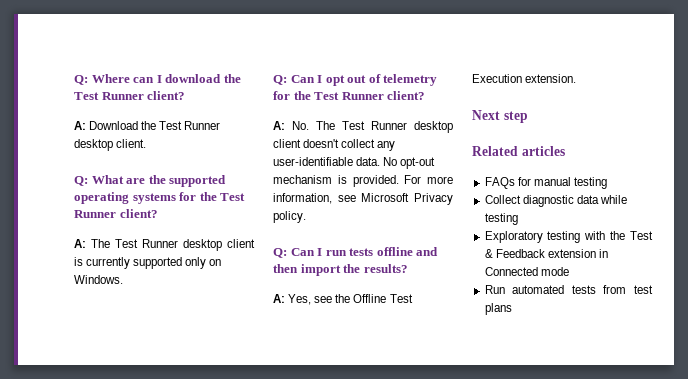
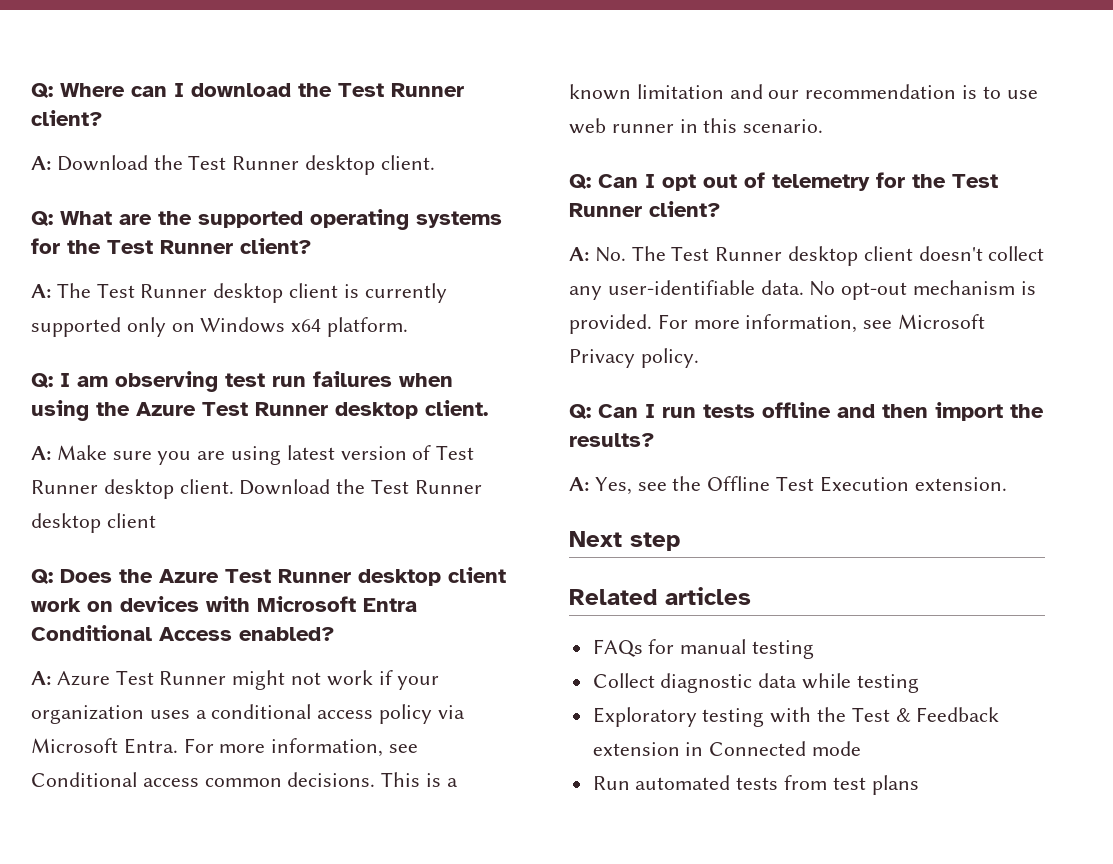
- A: The Test Runner desktop client is currently supported only on Windows.
+ A: The Test Runner desktop client is currently supported only on Windows x64 platform.
+ Q: I am observing test run failures when using the Azure Test Runner desktop client.
+ A: Make sure you are using latest version of Test Runner desktop client. Download the Test Runner desktop client
+ Q: Does the Azure Test Runner desktop client work on devices with Microsoft Entra Conditional Access enabled?
+ A: Azure Test Runner might not work if your organization uses a conditional access policy via Microsoft Entra. For more information, see Conditional access common decisions. This is a known limitation and our recommendation is to use web runner in this scenario.

